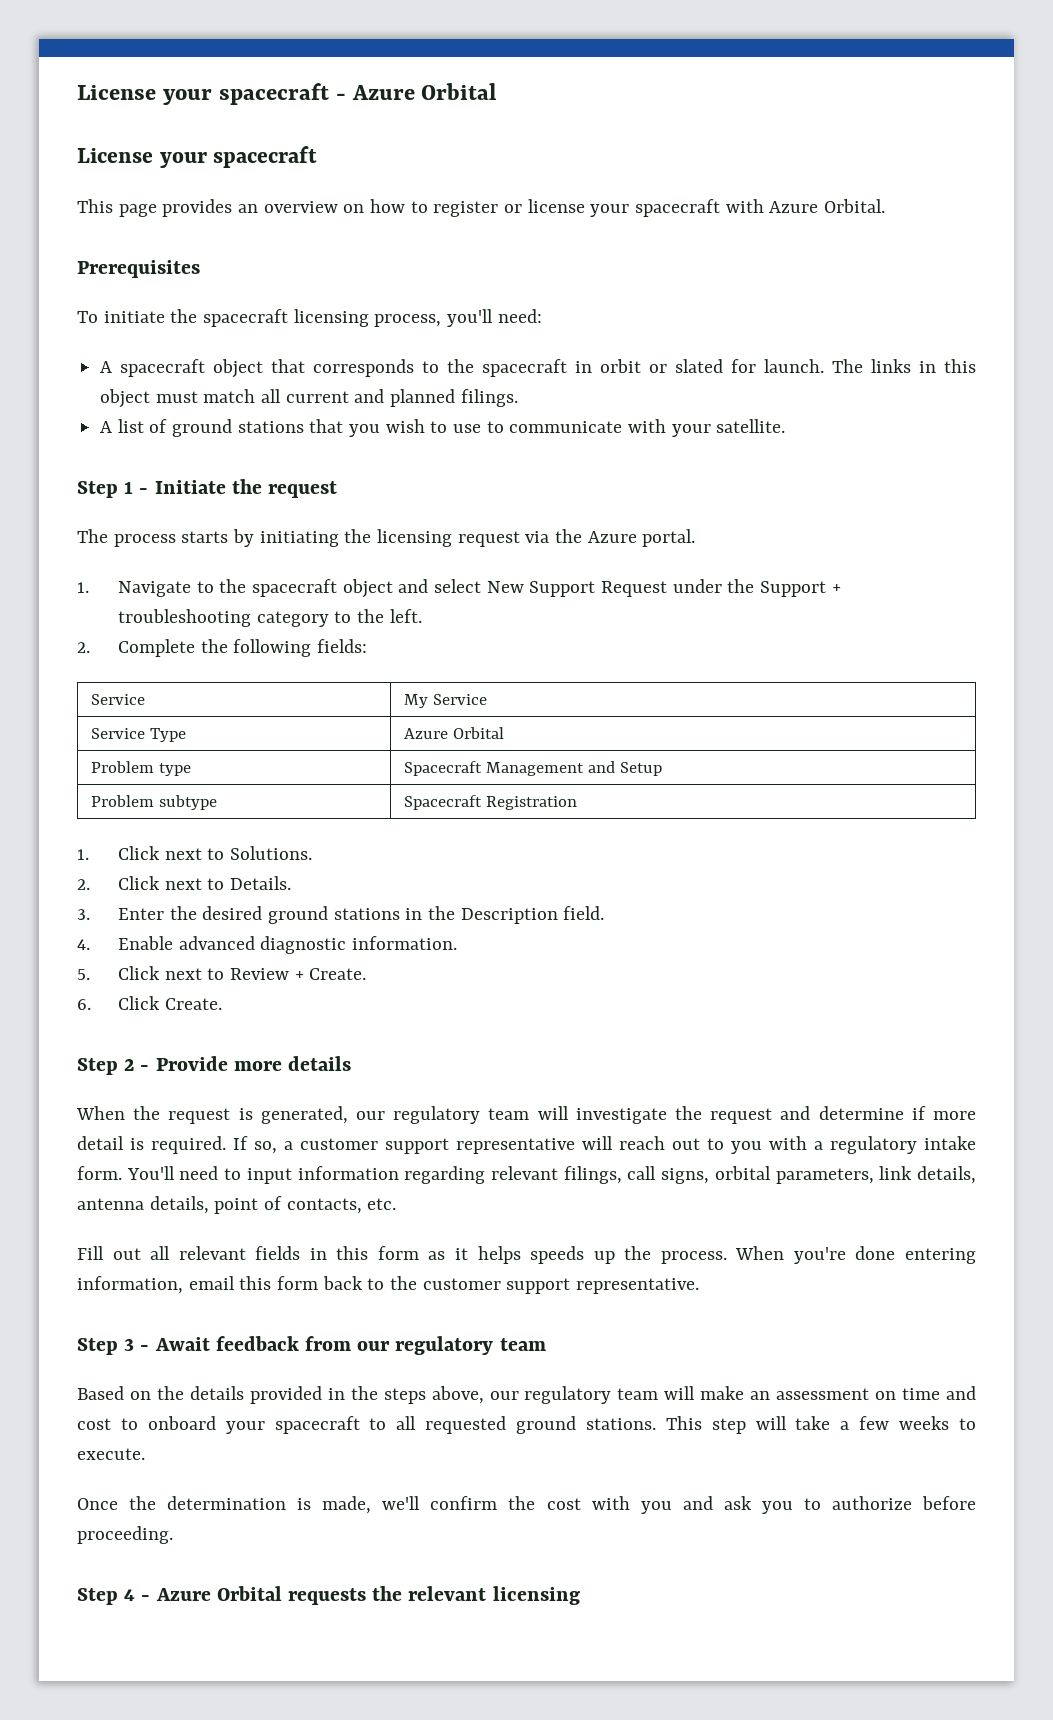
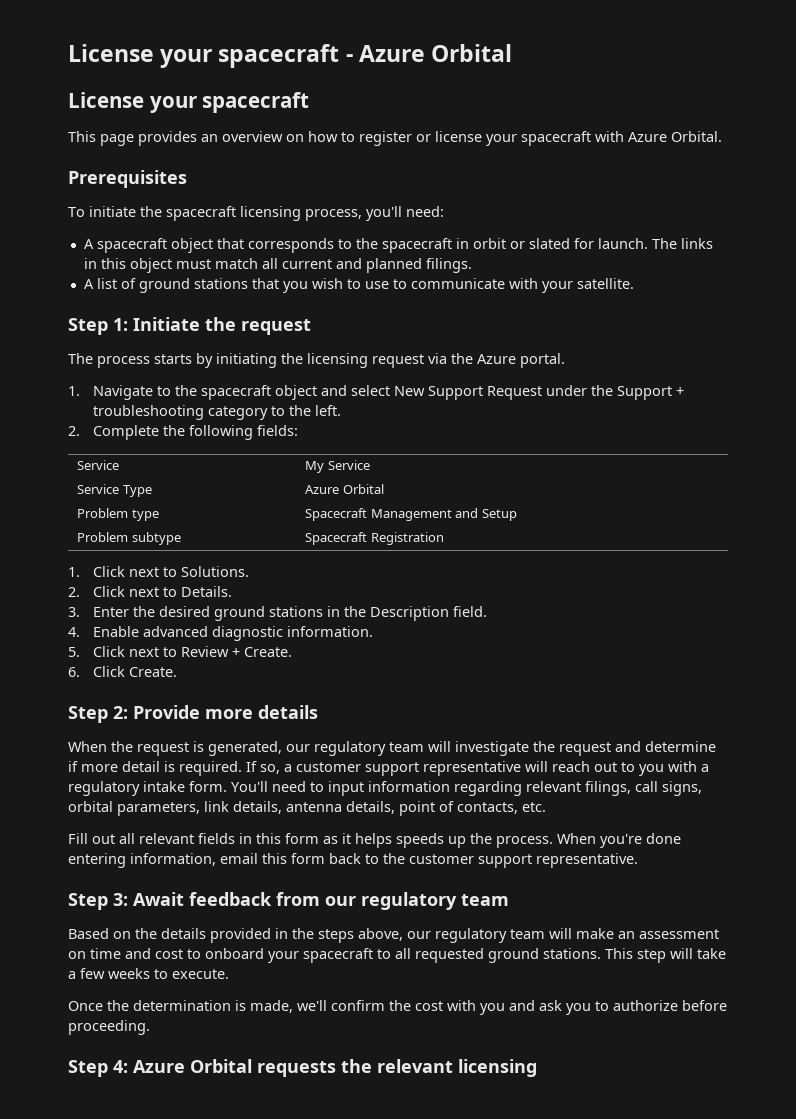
- Step 1 - Initiate the request
+ Step 1: Initiate the request
- Step 2 - Provide more details
+ Step 2: Provide more details
- Step 3 - Await feedback from our regulatory team
+ Step 3: Await feedback from our regulatory team
- Step 4 - Azure Orbital requests the relevant licensing
+ Step 4: Azure Orbital requests the relevant licensing

